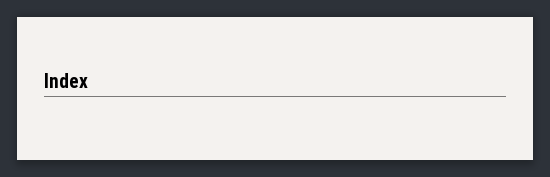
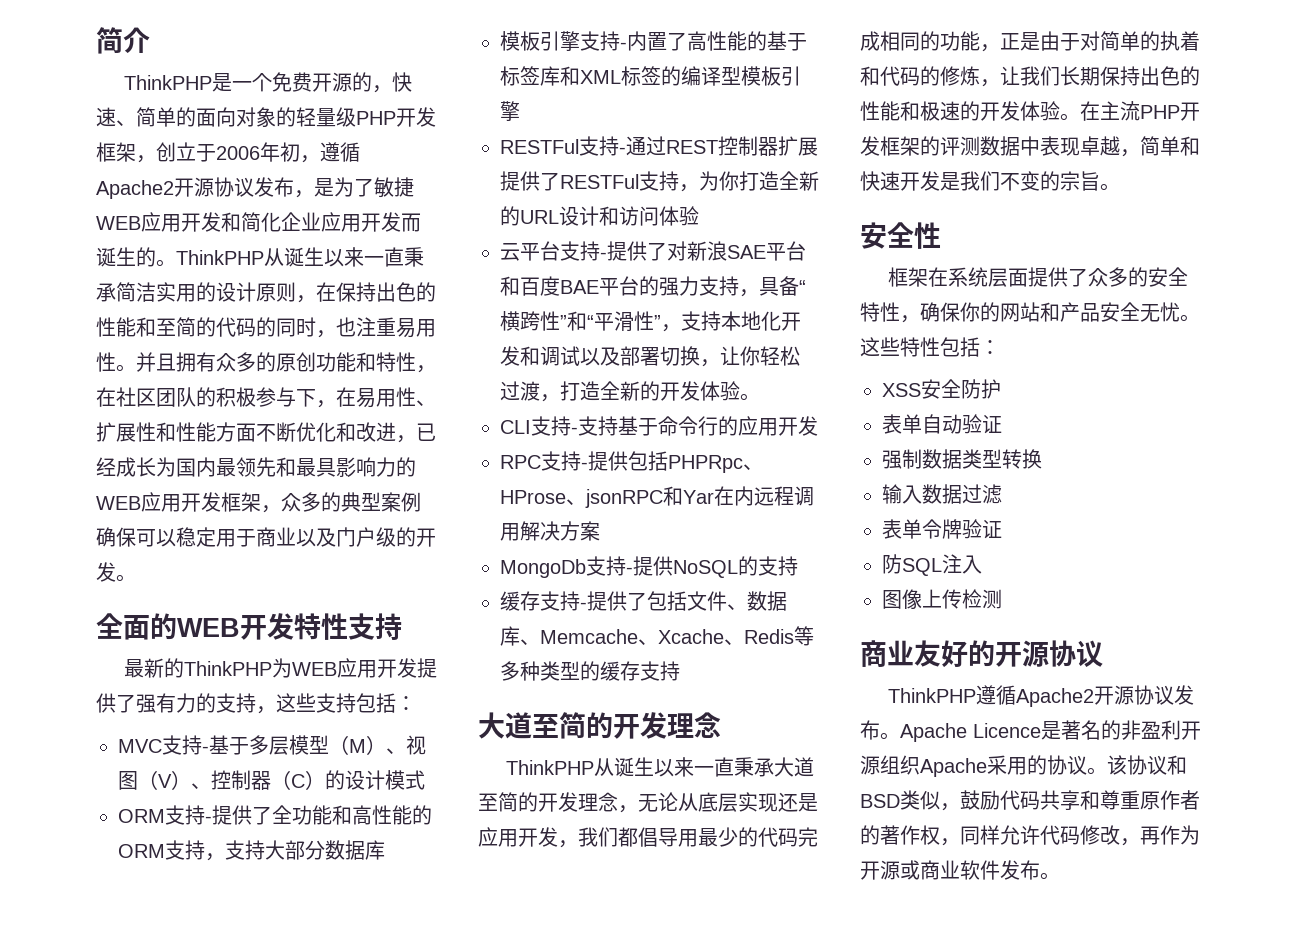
- Index
+ 简介
+ ThinkPHP是一个免费开源的，快速、简单的面向对象的轻量级PHP开发框架，创立于2006年初，遵循Apache2开源协议发布，是为了敏捷WEB应用开发和简化企业应用开发而诞生的。ThinkPHP从诞生以来一直秉承简洁实用的设计原则，在保持出色的性能和至简的代码的同时，也注重易用性。并且拥有众多的原创功能和特性，在社区团队的积极参与下，在易用性、扩展性和性能方面不断优化和改进，已经成长为国内最领先和最具影响力的WEB应用开发框架，众多的典型案例确保可以稳定用于商业以及门户级的开发。
+ 全面的WEB开发特性支持
+ 最新的ThinkPHP为WEB应用开发提供了强有力的支持，这些支持包括：
+ MVC支持-基于多层模型（M）、视图（V）、控制器（C）的设计模式
+ ORM支持-提供了全功能和高性能的ORM支持，支持大部分数据库
+ 模板引擎支持-内置了高性能的基于标签库和XML标签的编译型模板引擎
+ RESTFul支持-通过REST控制器扩展提供了RESTFul支持，为你打造全新的URL设计和访问体验
+ 云平台支持-提供了对新浪SAE平台和百度BAE平台的强力支持，具备“横跨性”和“平滑性”，支持本地化开发和调试以及部署切换，让你轻松过渡，打造全新的开发体验。
+ CLI支持-支持基于命令行的应用开发
+ RPC支持-提供包括PHPRpc、HProse、jsonRPC和Yar在内远程调用解决方案
+ MongoDb支持-提供NoSQL的支持
+ 缓存支持-提供了包括文件、数据库、Memcache、Xcache、Redis等多种类型的缓存支持
+ 大道至简的开发理念
+ ThinkPHP从诞生以来一直秉承大道至简的开发理念，无论从底层实现还是应用开发，我们都倡导用最少的代码完成相同的功能，正是由于对简单的执着和代码的修炼，让我们长期保持出色的性能和极速的开发体验。在主流PHP开发框架的评测数据中表现卓越，简单和快速开发是我们不变的宗旨。
+ 安全性
+ 框架在系统层面提供了众多的安全特性，确保你的网站和产品安全无忧。这些特性包括：
+ XSS安全防护
+ 表单自动验证
+ 强制数据类型转换
+ 输入数据过滤
+ 表单令牌验证
+ 防SQL注入
+ 图像上传检测
+ 商业友好的开源协议
+ ThinkPHP遵循Apache2开源协议发布。Apache Licence是著名的非盈利开源组织Apache采用的协议。该协议和BSD类似，鼓励代码共享和尊重原作者的著作权，同样允许代码修改，再作为开源或商业软件发布。

